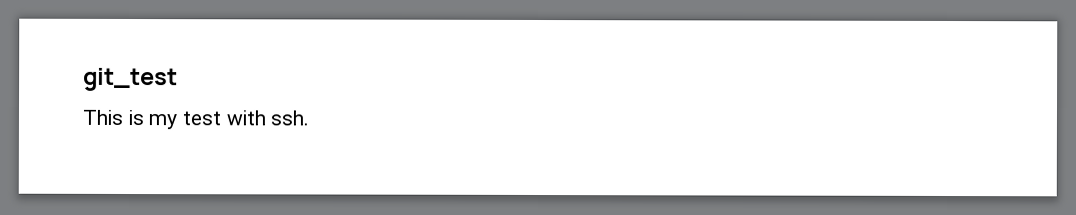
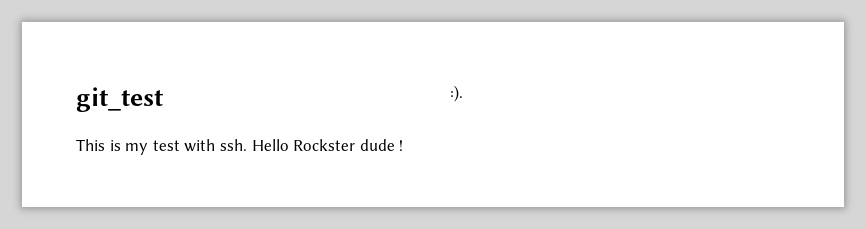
+ Hello Rockster dude ! :).

